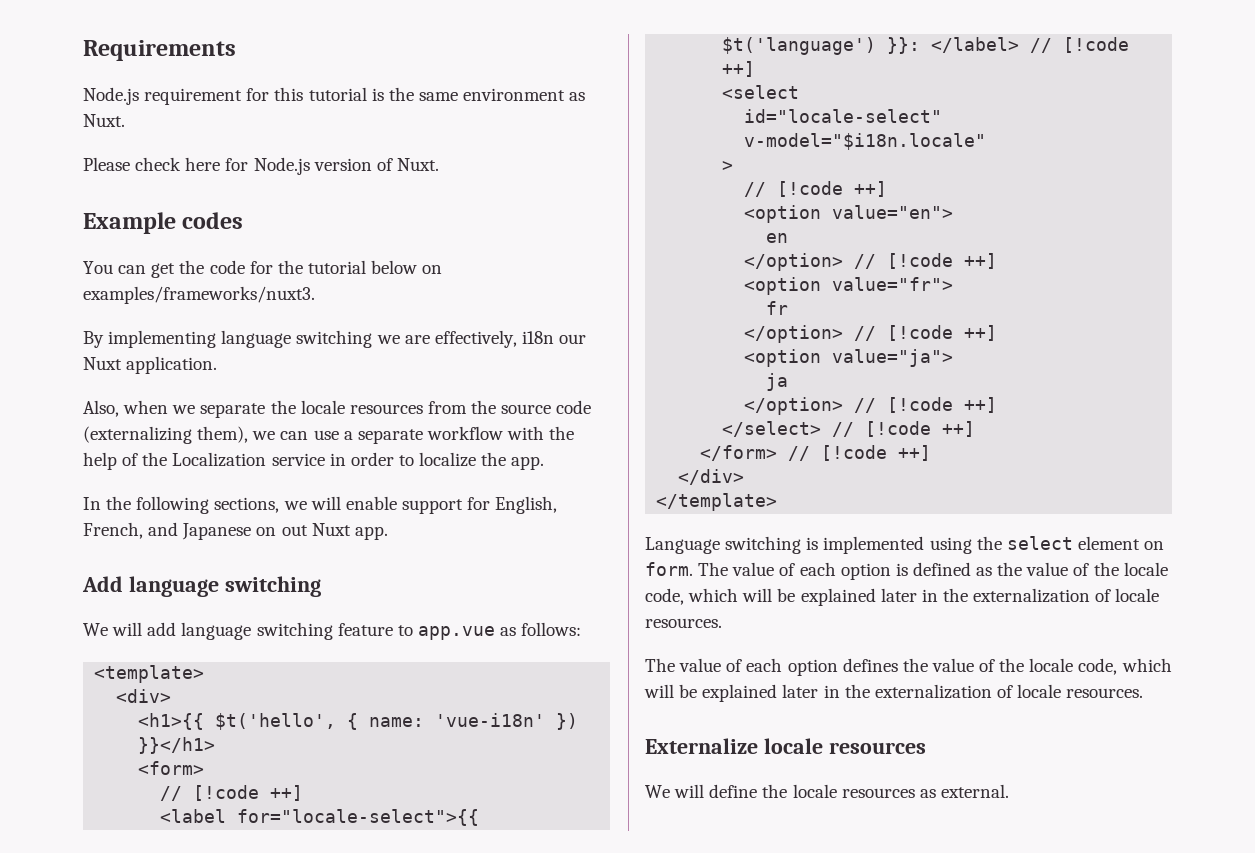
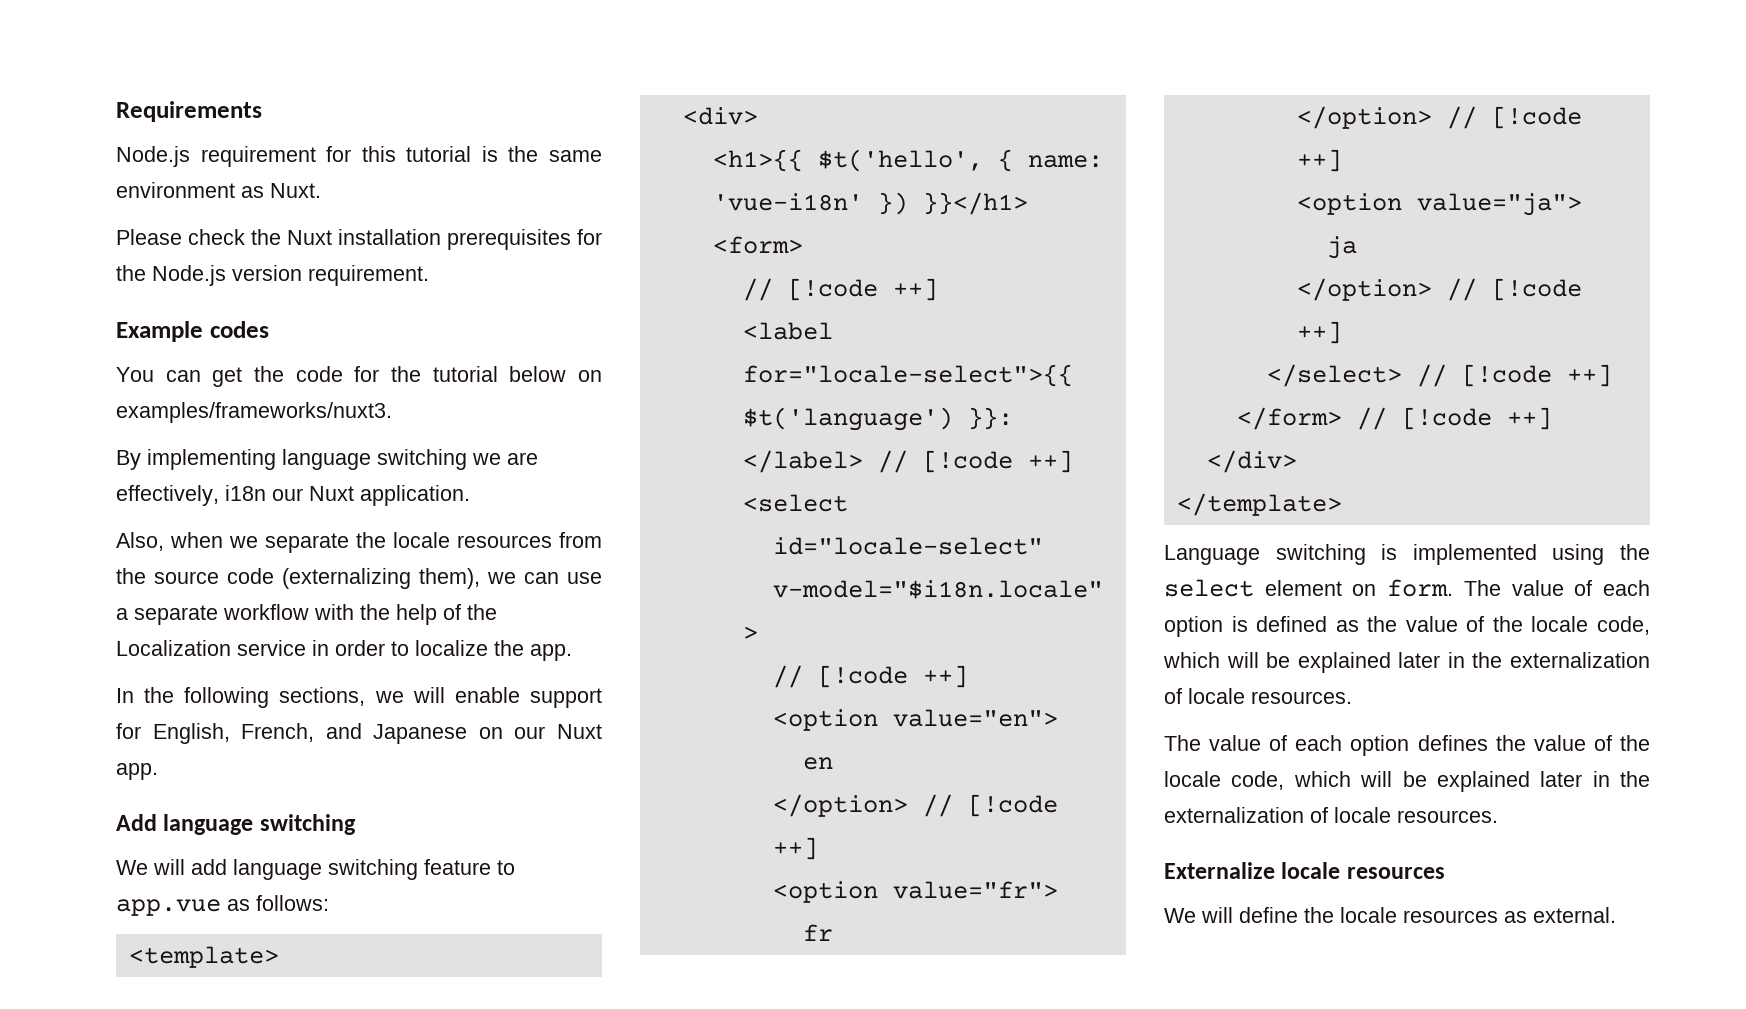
- Please check here for Node.js version of Nuxt.
+ Please check the Nuxt installation prerequisites for the Node.js version requirement.
- In the following sections, we will enable support for English, French, and Japanese on out Nuxt app.
+ In the following sections, we will enable support for English, French, and Japanese on our Nuxt app.

